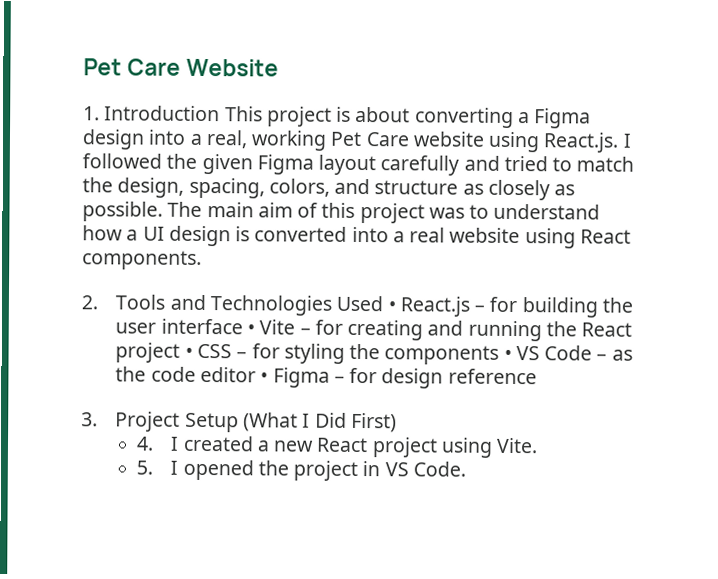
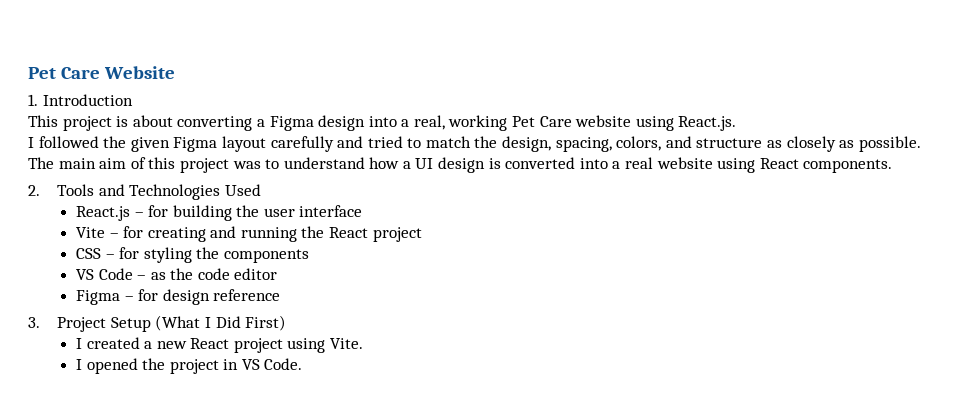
- 1. Introduction This project is about converting a Figma design into a real, working Pet Care website using React.js. I followed the given Figma layout carefully and tried to match the design, spacing, colors, and structure as closely as possible.
+ 1. Introduction
+ This project is about converting a Figma design into a real, working Pet Care website using React.js.
+ I followed the given Figma layout carefully and tried to match the design, spacing, colors, and structure as closely as possible.
- 2. Tools and Technologies Used • React.js – for building the user interface • Vite – for creating and running the React project • CSS – for styling the components • VS Code – as the code editor • Figma – for design reference
+ 2. Tools and Technologies Used
+ React.js – for building the user interface
+ Vite – for creating and running the React project
+ CSS – for styling the components
+ VS Code – as the code editor
+ Figma – for design reference
- 4. I created a new React project using Vite.
+ I created a new React project using Vite.
- 5. I opened the project in VS Code.
+ I opened the project in VS Code.

